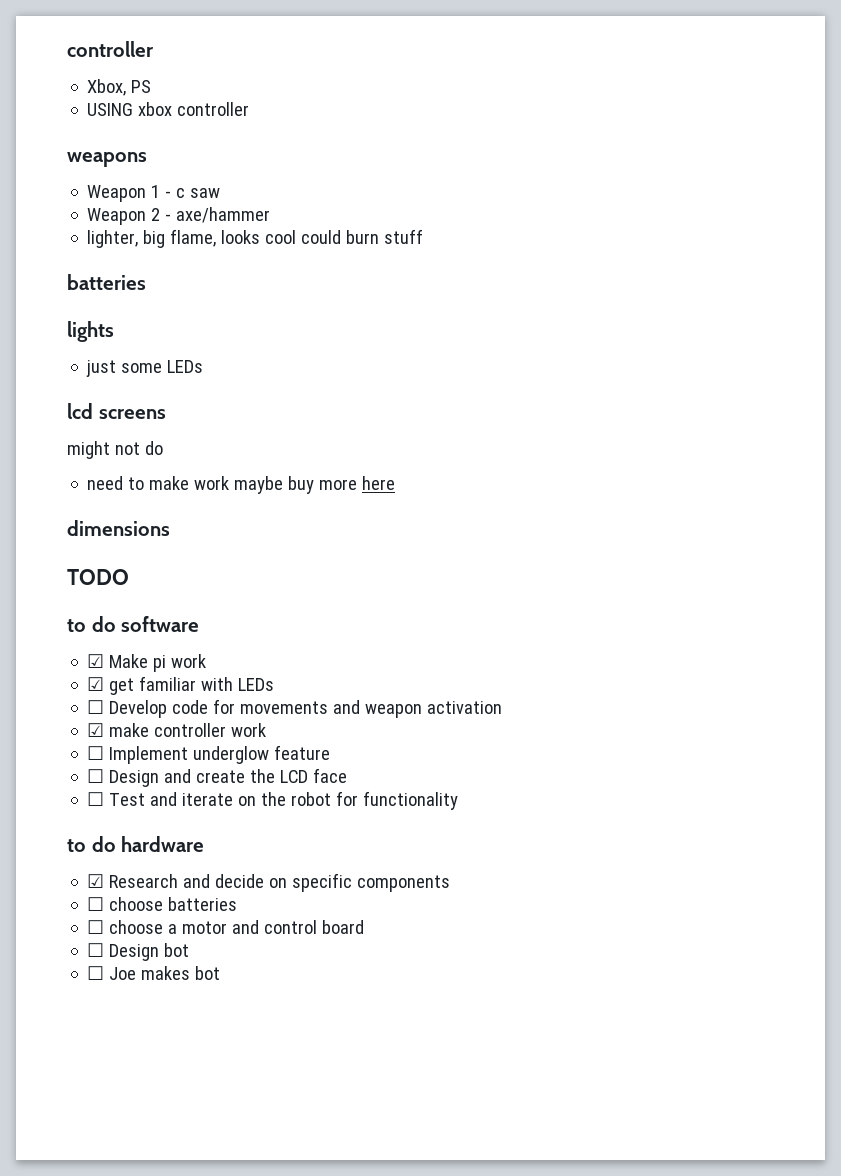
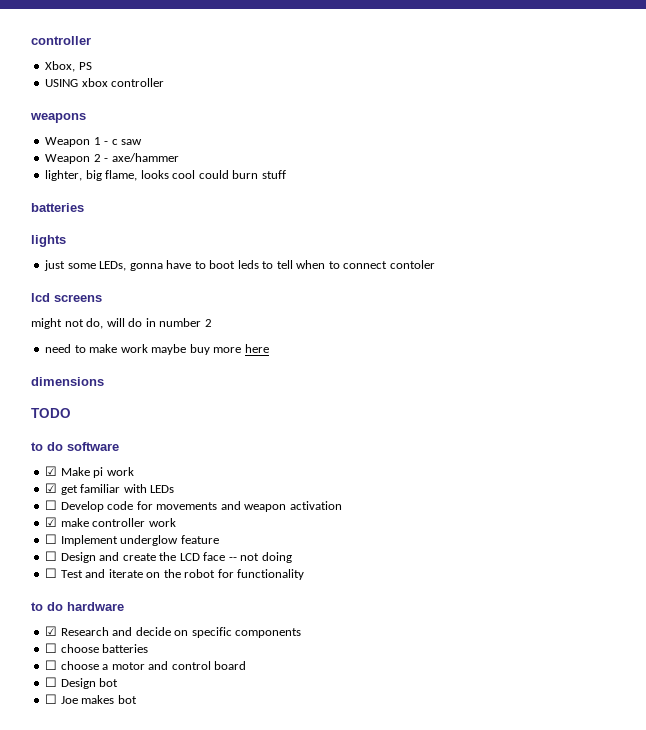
- just some LEDs
+ just some LEDs, gonna have to boot leds to tell when to connect contoler
- might not do
+ might not do, will do in number 2
- ☐ Design and create the LCD face
+ ☐ Design and create the LCD face -- not doing

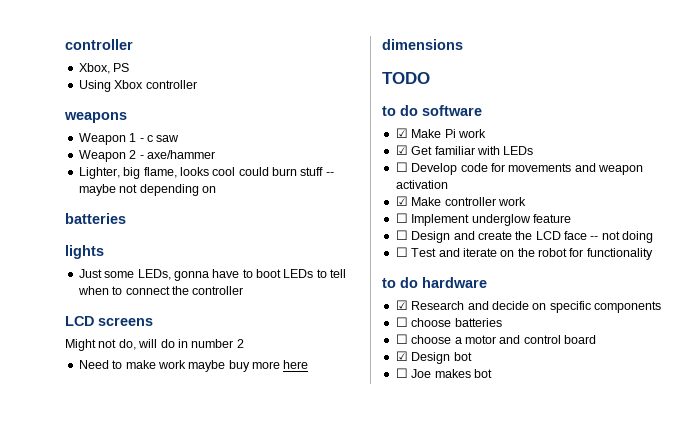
- USING xbox controller
+ Using Xbox controller
- lighter, big flame, looks cool could burn stuff
+ Lighter, big flame, looks cool could burn stuff -- maybe not depending on
- just some LEDs, gonna have to boot leds to tell when to connect contoler
- lcd screens
+ Just some LEDs, gonna have to boot LEDs to tell when to connect the controller
+ LCD screens
- might not do, will do in number 2
+ Might not do, will do in number 2
- need to make work maybe buy more here
+ Need to make work maybe buy more here
- ☑ Make pi work
+ ☑ Make Pi work
- ☑ get familiar with LEDs
+ ☑ Get familiar with LEDs
- ☑ make controller work
+ ☑ Make controller work
- ☐ Design bot
+ ☑ Design bot

